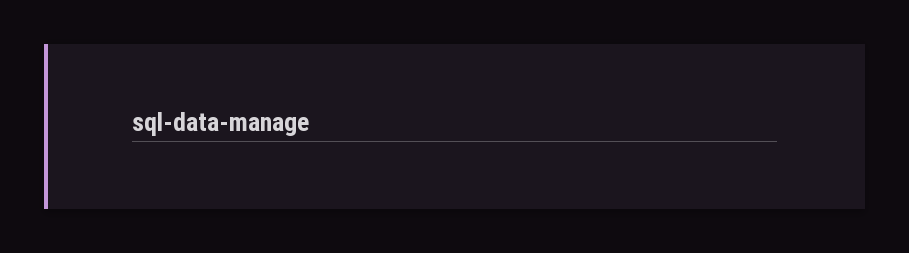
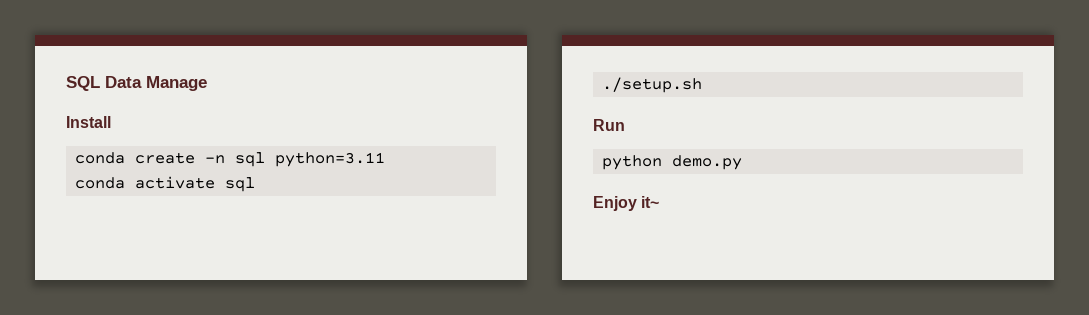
- sql-data-manage
+ SQL Data Manage
+ Install
+ conda create -n sql python=3.11
+ conda activate sql
+ ./setup.sh
+ Run
+ python demo.py
+ Enjoy it~

